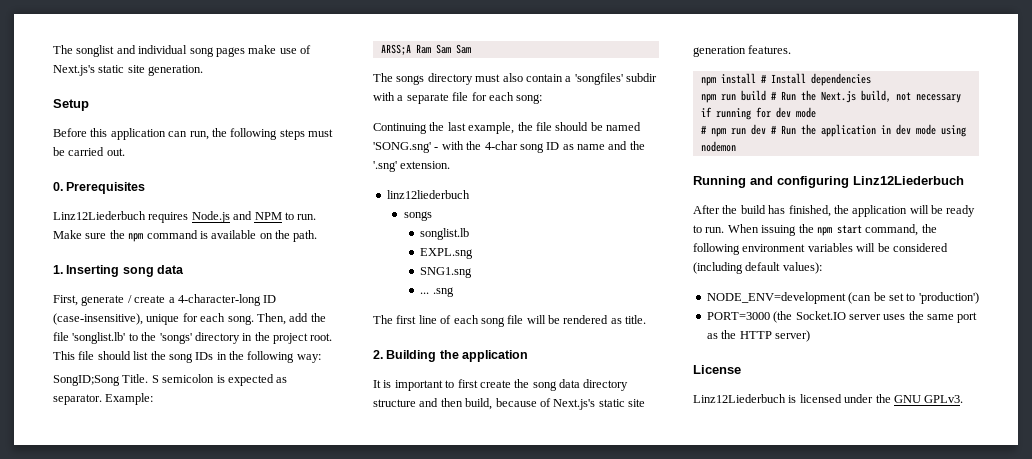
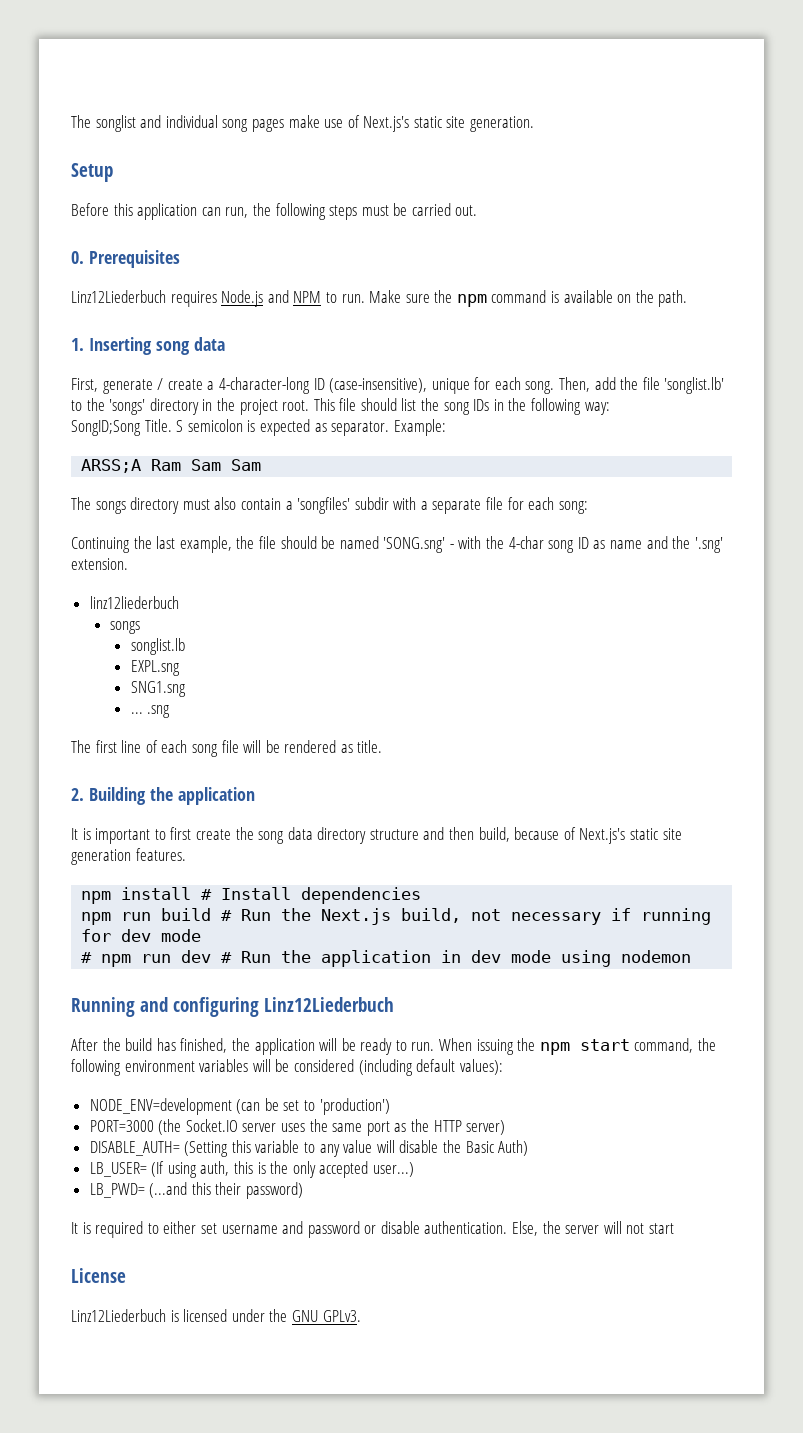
+ DISABLE_AUTH= (Setting this variable to any value will disable the Basic Auth)
+ LB_USER= (If using auth, this is the only accepted user...)
+ LB_PWD= (...and this their password)
+ It is required to either set username and password or disable authentication. Else, the server will not start

